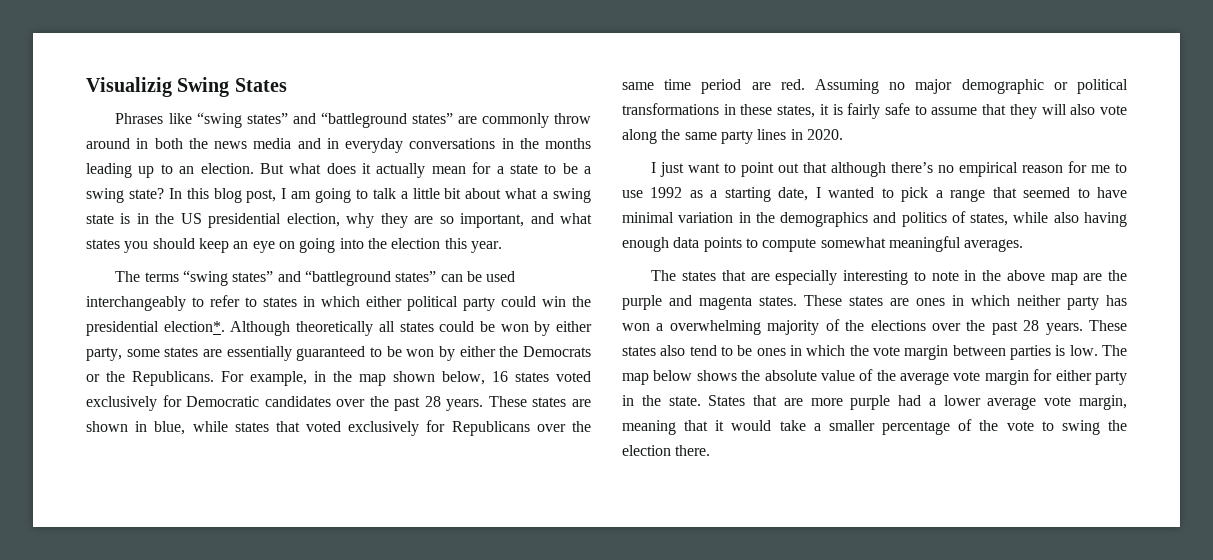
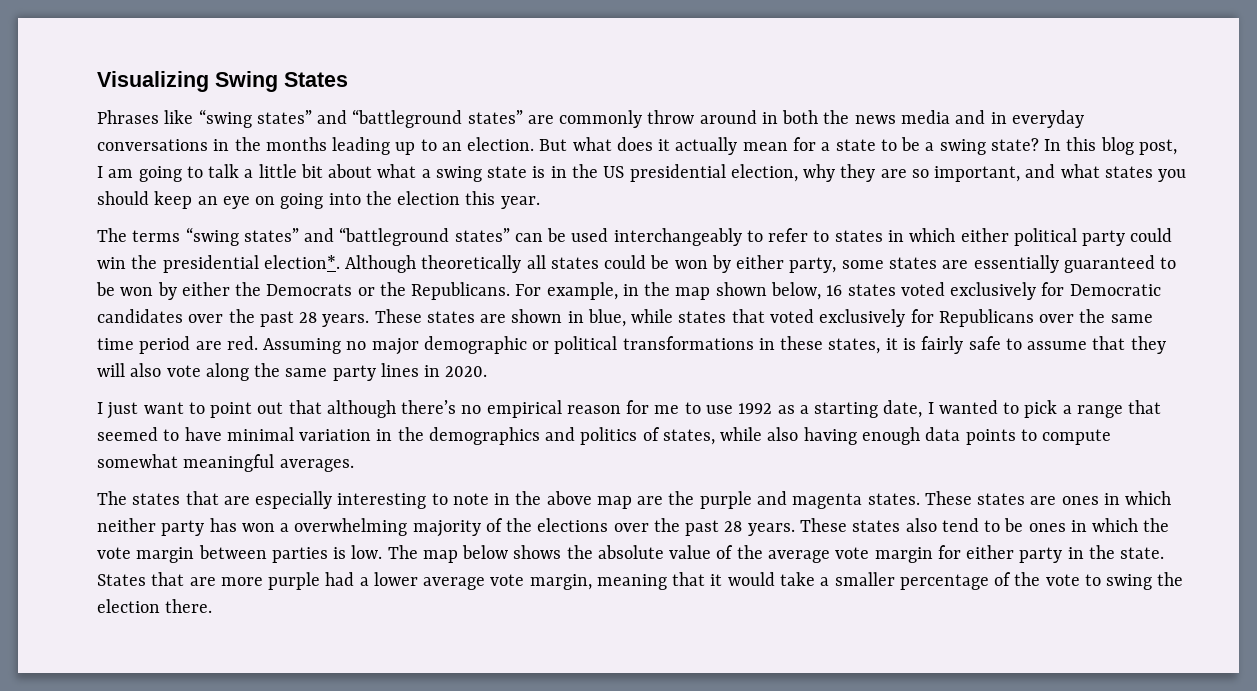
- Visualizig Swing States
+ Visualizing Swing States

